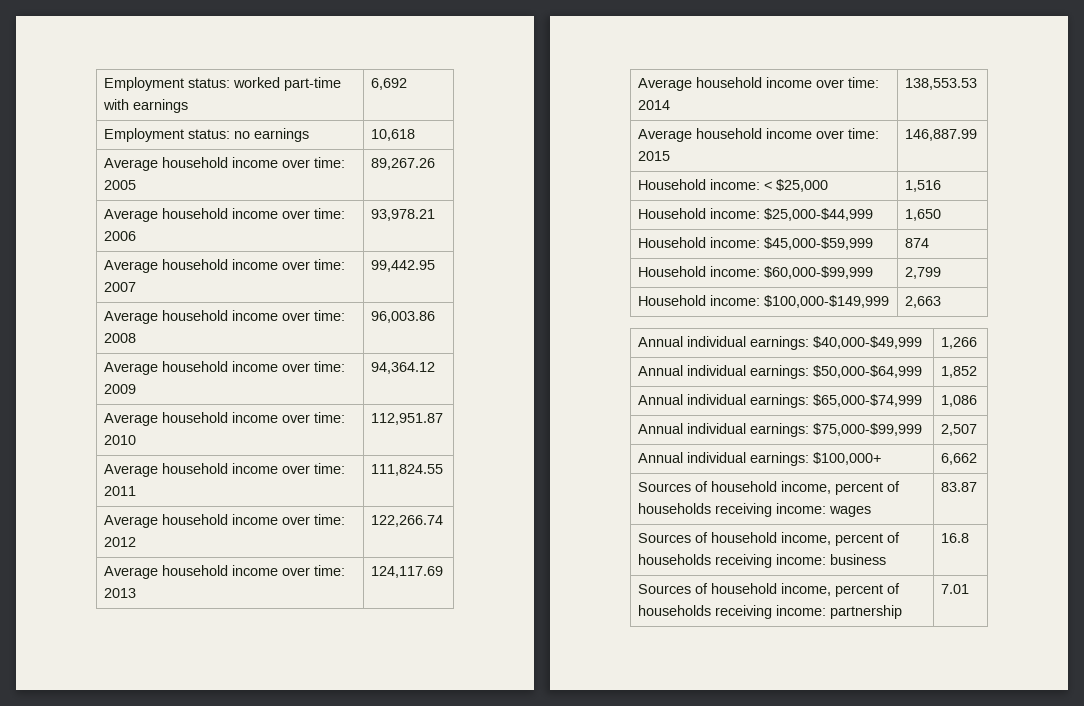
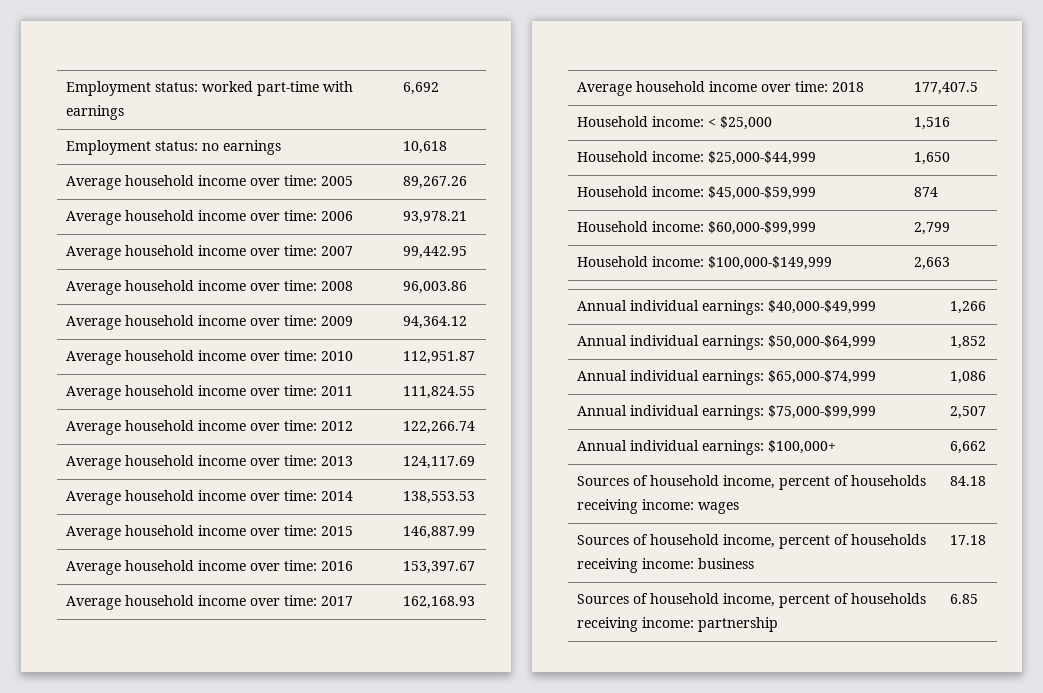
+ Average household income over time: 2016 | 153,397.67
+ Average household income over time: 2017 | 162,168.93
+ Average household income over time: 2018 | 177,407.5
- Sources of household income, percent of households receiving income: wages | 83.87
+ Sources of household income, percent of households receiving income: wages | 84.18
- Sources of household income, percent of households receiving income: business | 16.8
+ Sources of household income, percent of households receiving income: business | 17.18
- Sources of household income, percent of households receiving income: partnership | 7.01
+ Sources of household income, percent of households receiving income: partnership | 6.85

